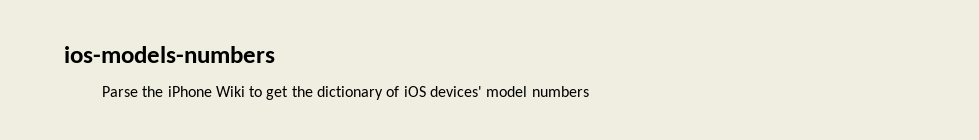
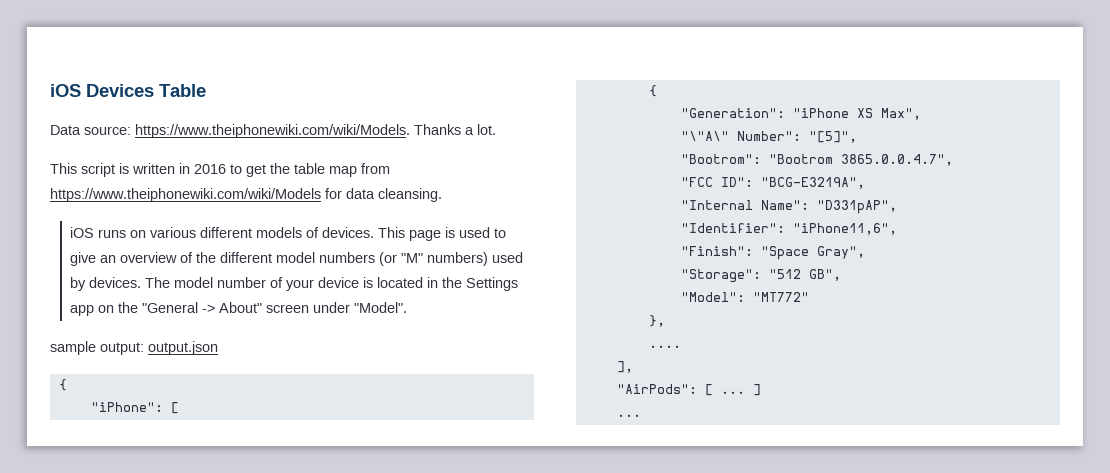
- ios-models-numbers
- Parse the iPhone Wiki to get the dictionary of iOS devices' model numbers
+ iOS Devices Table
+ Data source: https://www.theiphonewiki.com/wiki/Models. Thanks a lot.
+ This script is written in 2016 to get the table map from https://www.theiphonewiki.com/wiki/Models for data cleansing.
+ iOS runs on various different models of devices. This page is used to give an overview of the different model numbers (or "M" numbers) used by devices. The model number of your device is located in the Settings app on the "General -> About" screen under "Model".
+ sample output: output.json
+ {
+ "iPhone": [
+ {
+ "Generation": "iPhone XS Max",
+ "\"A\" Number": "[5]",
+ "Bootrom": "Bootrom 3865.0.0.4.7",
+ "FCC ID": "BCG-E3219A",
+ "Internal Name": "D331pAP",
+ "Identifier": "iPhone11,6",
+ "Finish": "Space Gray",
+ "Storage": "512 GB",
+ "Model": "MT772"
+ },
+ ....
+ ],
+ "AirPods": [ ... ]
+ ...

